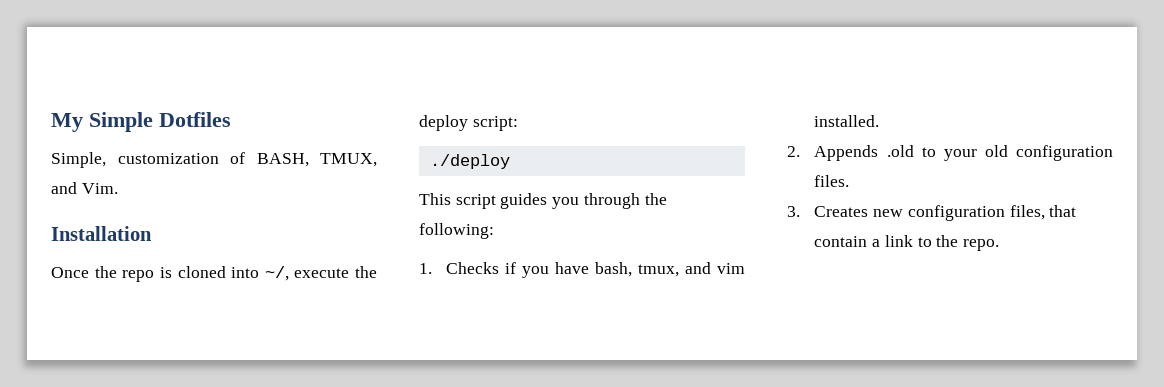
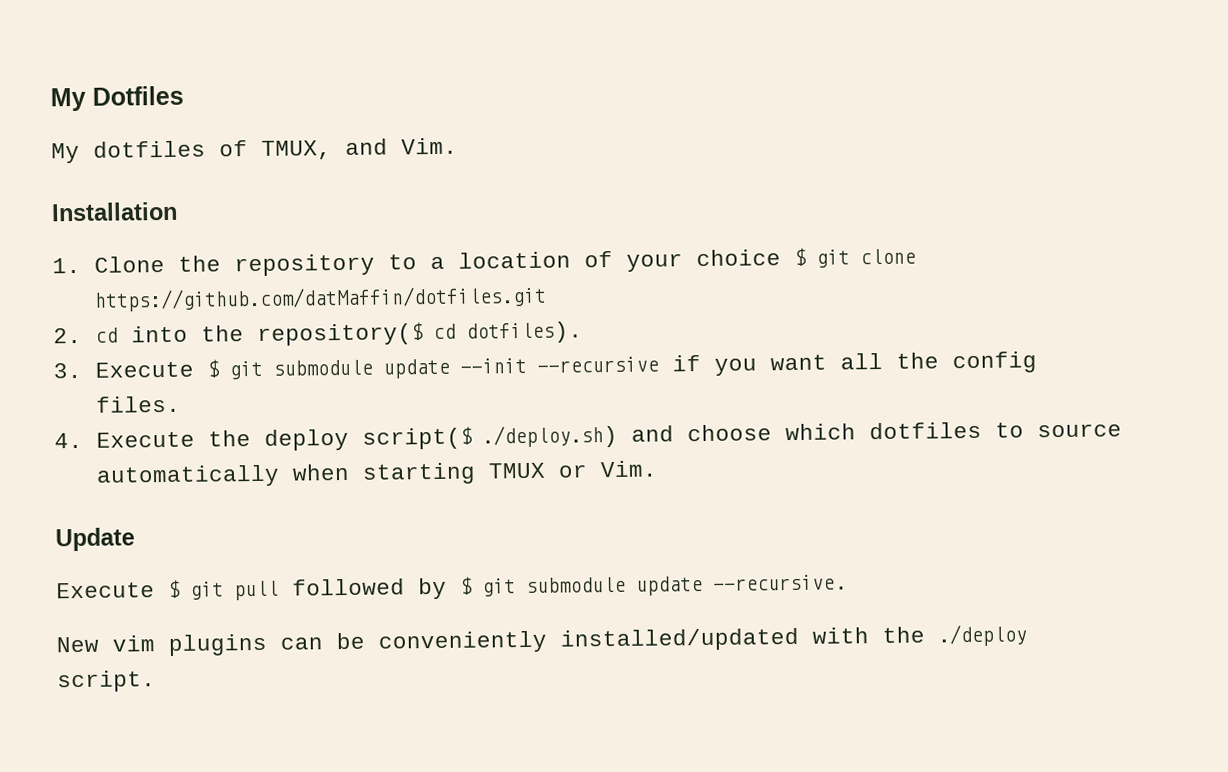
- My Simple Dotfiles
+ My Dotfiles
- Simple, customization of BASH, TMUX, and Vim.
+ My dotfiles of TMUX, and Vim.
- Once the repo is cloned into ~/, execute the deploy script:
- ./deploy
- This script guides you through the following:
- 1. Checks if you have bash, tmux, and vim installed.
- 2. Appends .old to your old configuration files.
- 3. Creates new configuration files, that contain a link to the repo.
+ 1. Clone the repository to a location of your choice $ git clone https://github.com/datMaffin/dotfiles.git
+ 2. cd into the repository($ cd dotfiles).
+ 3. Execute $ git submodule update --init --recursive if you want all the config files.
+ 4. Execute the deploy script($ ./deploy.sh) and choose which dotfiles to source automatically when starting TMUX or Vim.
+ Update
+ Execute $ git pull followed by $ git submodule update --recursive.
+ New vim plugins can be conveniently installed/updated with the ./deploy script.

